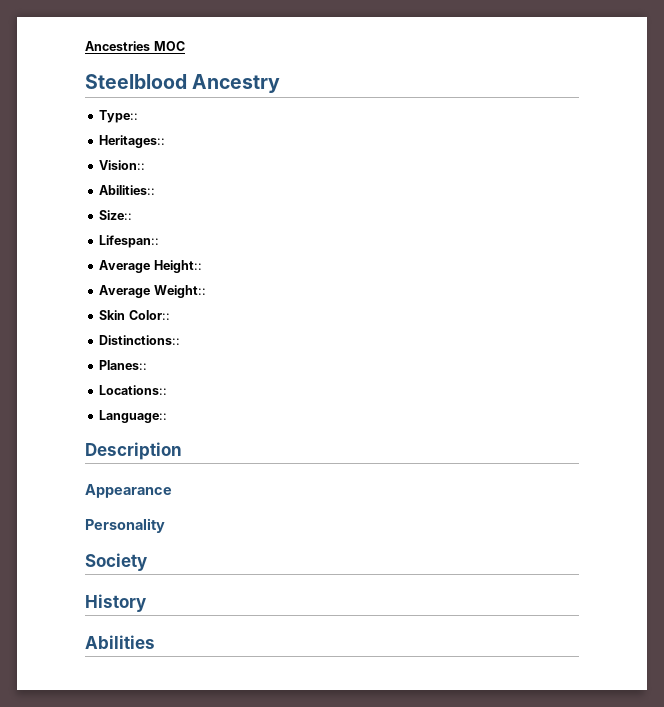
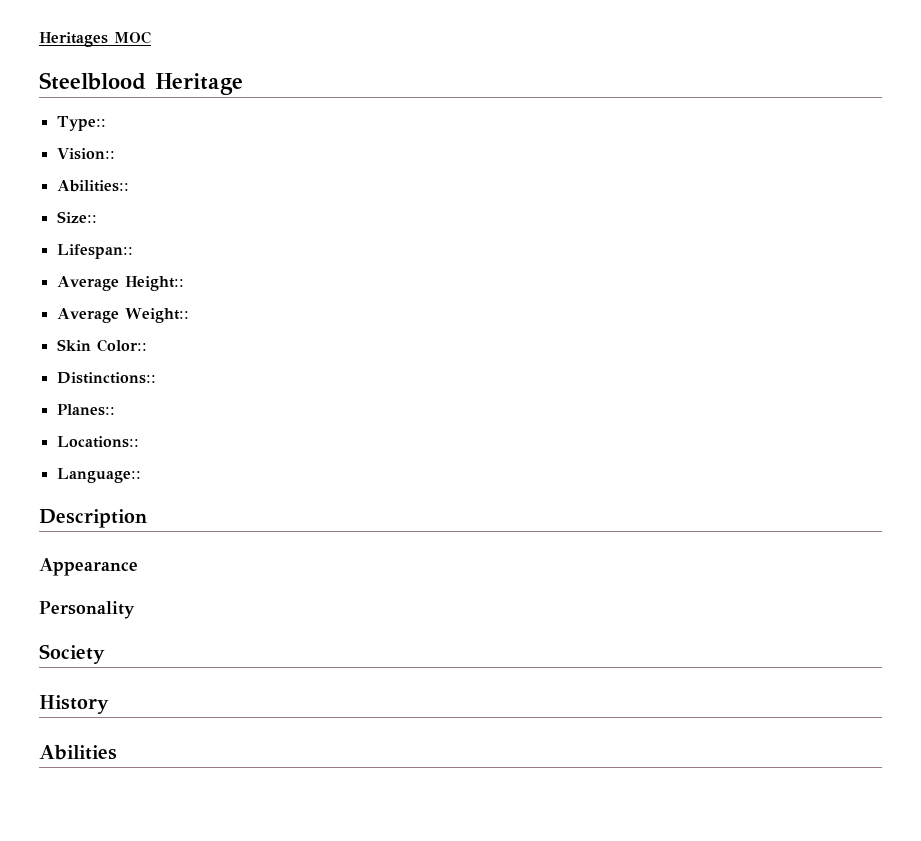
- Ancestries MOC
+ Heritages MOC
- Steelblood Ancestry
+ Steelblood Heritage
- Heritages::

